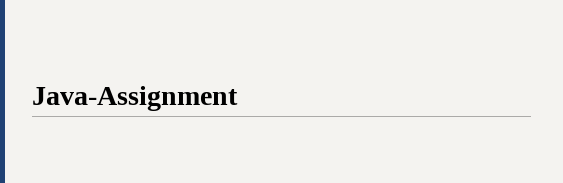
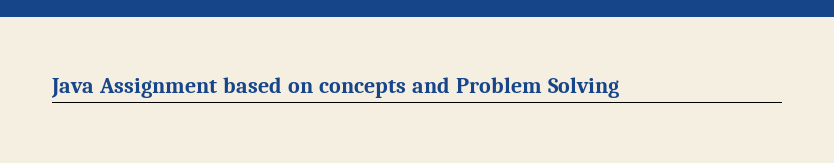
- Java-Assignment
+ Java Assignment based on concepts and Problem Solving

